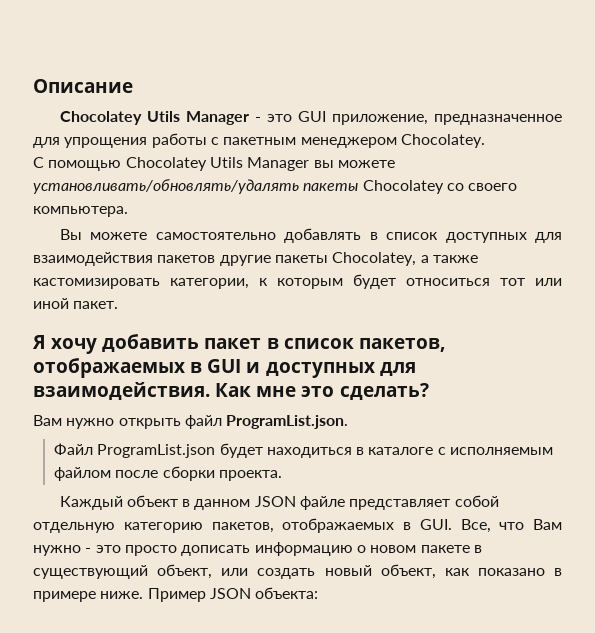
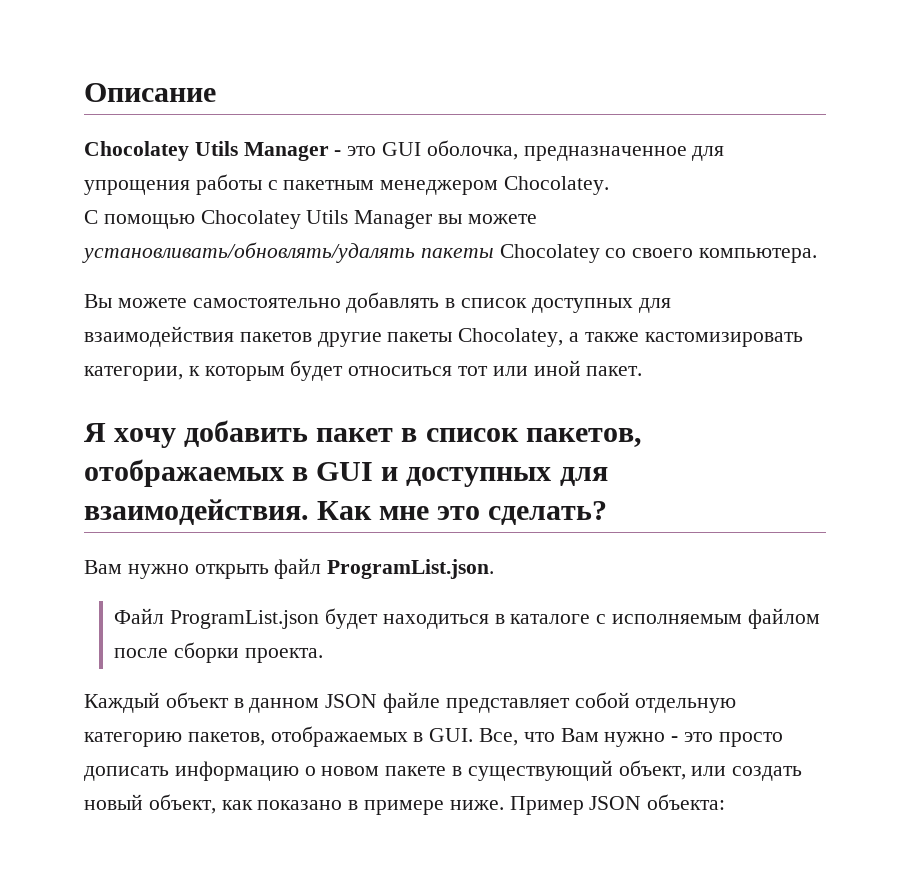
- Chocolatey Utils Manager - это GUI приложение, предназначенное для упрощения работы с пакетным менеджером Chocolatey.
+ Chocolatey Utils Manager - это GUI оболочка, предназначенное для упрощения работы с пакетным менеджером Chocolatey.

